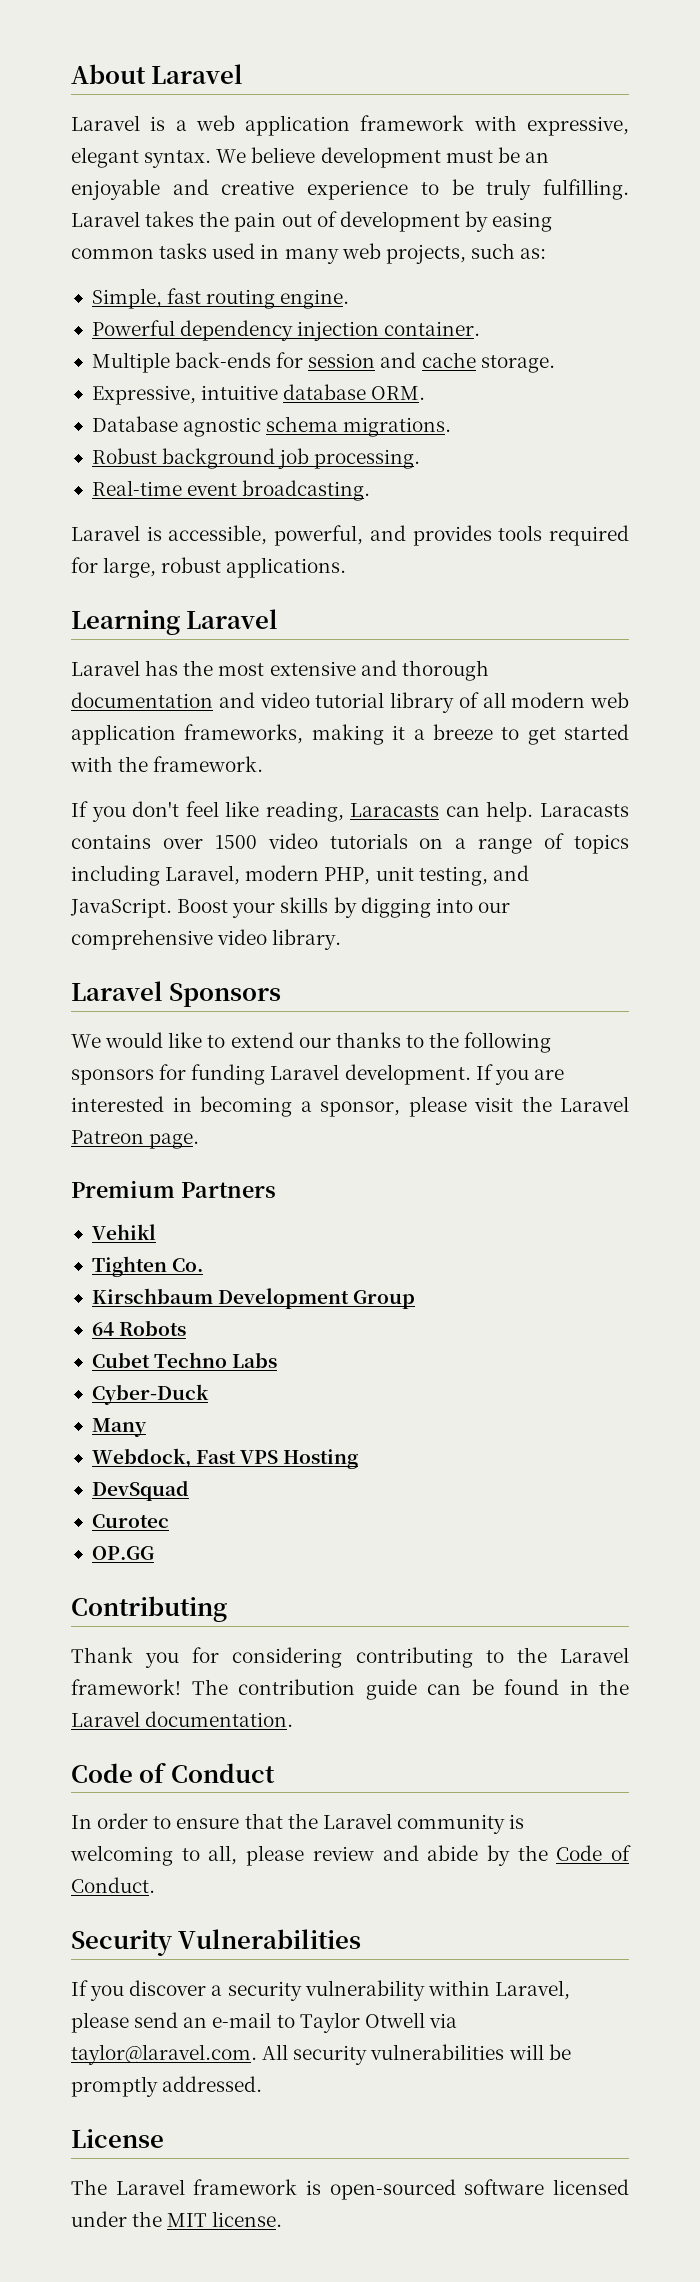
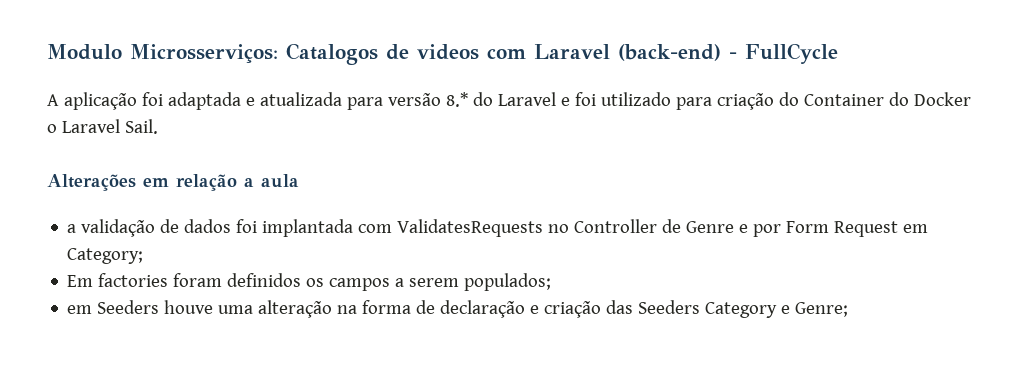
- About Laravel
- Laravel is a web application framework with expressive, elegant syntax. We believe development must be an enjoyable and creative experience to be truly fulfilling. Laravel takes the pain out of development by easing common tasks used in many web projects, such as:
- Simple, fast routing engine.
- Powerful dependency injection container.
- Multiple back-ends for session and cache storage.
- Expressive, intuitive database ORM.
- Database agnostic schema migrations.
- Robust background job processing.
- Real-time event broadcasting.
- Laravel is accessible, powerful, and provides tools required for large, robust applications.
- Learning Laravel
- Laravel has the most extensive and thorough documentation and video tutorial library of all modern web application frameworks, making it a breeze to get started with the framework.
- If you don't feel like reading, Laracasts can help. Laracasts contains over 1500 video tutorials on a range of topics including Laravel, modern PHP, unit testing, and JavaScript. Boost your skills by digging into our comprehensive video library.
- Laravel Sponsors
- We would like to extend our thanks to the following sponsors for funding Laravel development. If you are interested in becoming a sponsor, please visit the Laravel Patreon page.
- Premium Partners
- Vehikl
- Tighten Co.
- Kirschbaum Development Group
- 64 Robots
- Cubet Techno Labs
- Cyber-Duck
- Many
- Webdock, Fast VPS Hosting
- DevSquad
- Curotec
- OP.GG
- Contributing
- Thank you for considering contributing to the Laravel framework! The contribution guide can be found in the Laravel documentation.
- Code of Conduct
- In order to ensure that the Laravel community is welcoming to all, please review and abide by the Code of Conduct.
- Security Vulnerabilities
- If you discover a security vulnerability within Laravel, please send an e-mail to Taylor Otwell via taylor@laravel.com. All security vulnerabilities will be promptly addressed.
- License
- The Laravel framework is open-sourced software licensed under the MIT license.
+ Modulo Microsserviços: Catalogos de videos com Laravel (back-end) - FullCycle
+ A aplicação foi adaptada e atualizada para versão 8.* do Laravel e foi utilizado para criação do Container do Docker o Laravel Sail.
+ Alterações em relação a aula
+ a validação de dados foi implantada com ValidatesRequests no Controller de Genre e por Form Request em Category;
+ Em factories foram definidos os campos a serem populados;
+ em Seeders houve uma alteração na forma de declaração e criação das Seeders Category e Genre;

